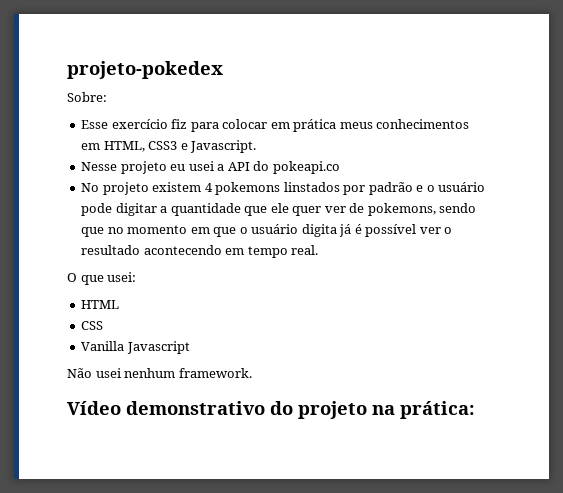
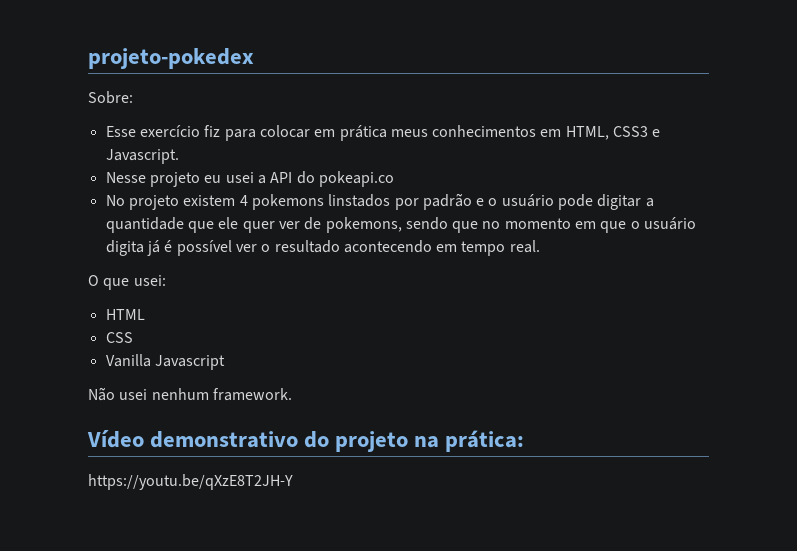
+ https://youtu.be/qXzE8T2JH-Y

